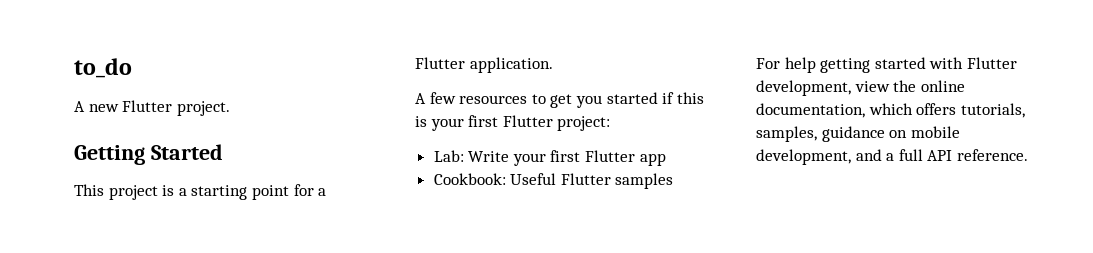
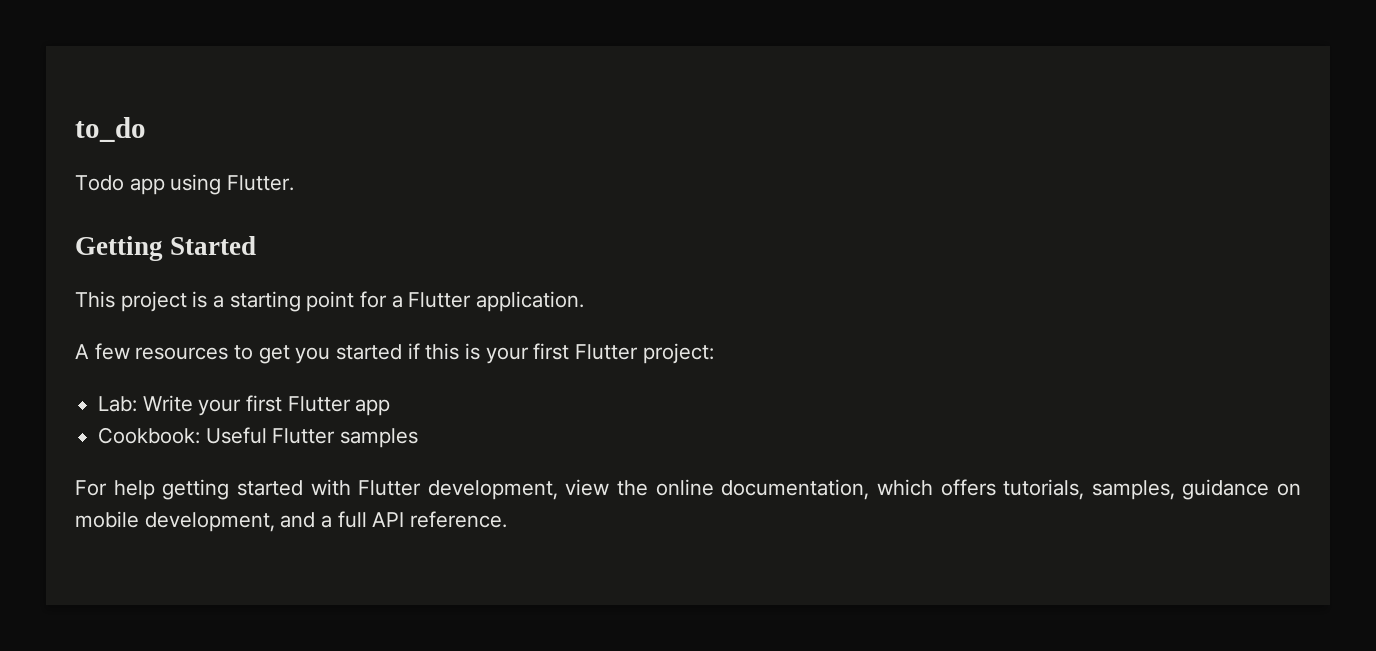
- A new Flutter project.
+ Todo app using Flutter.

